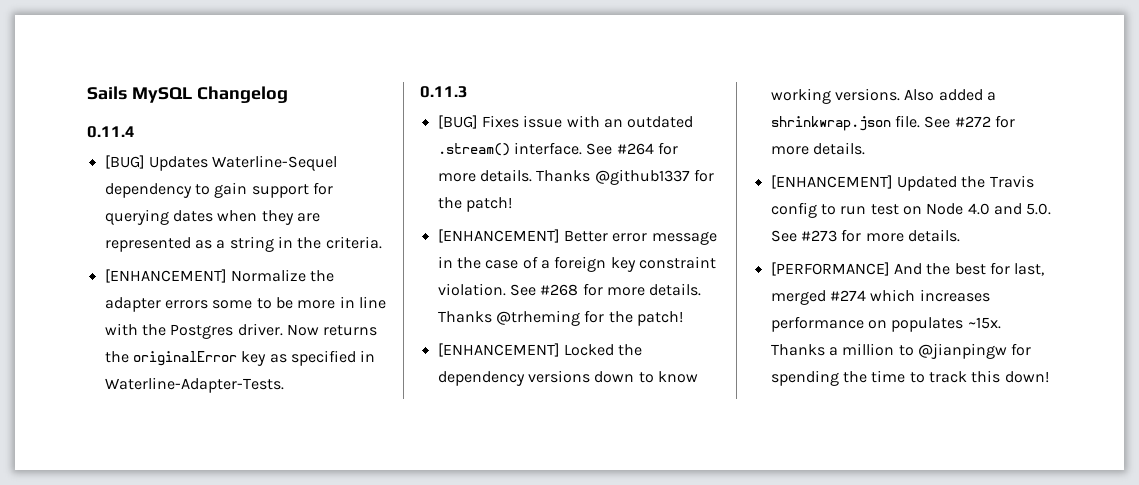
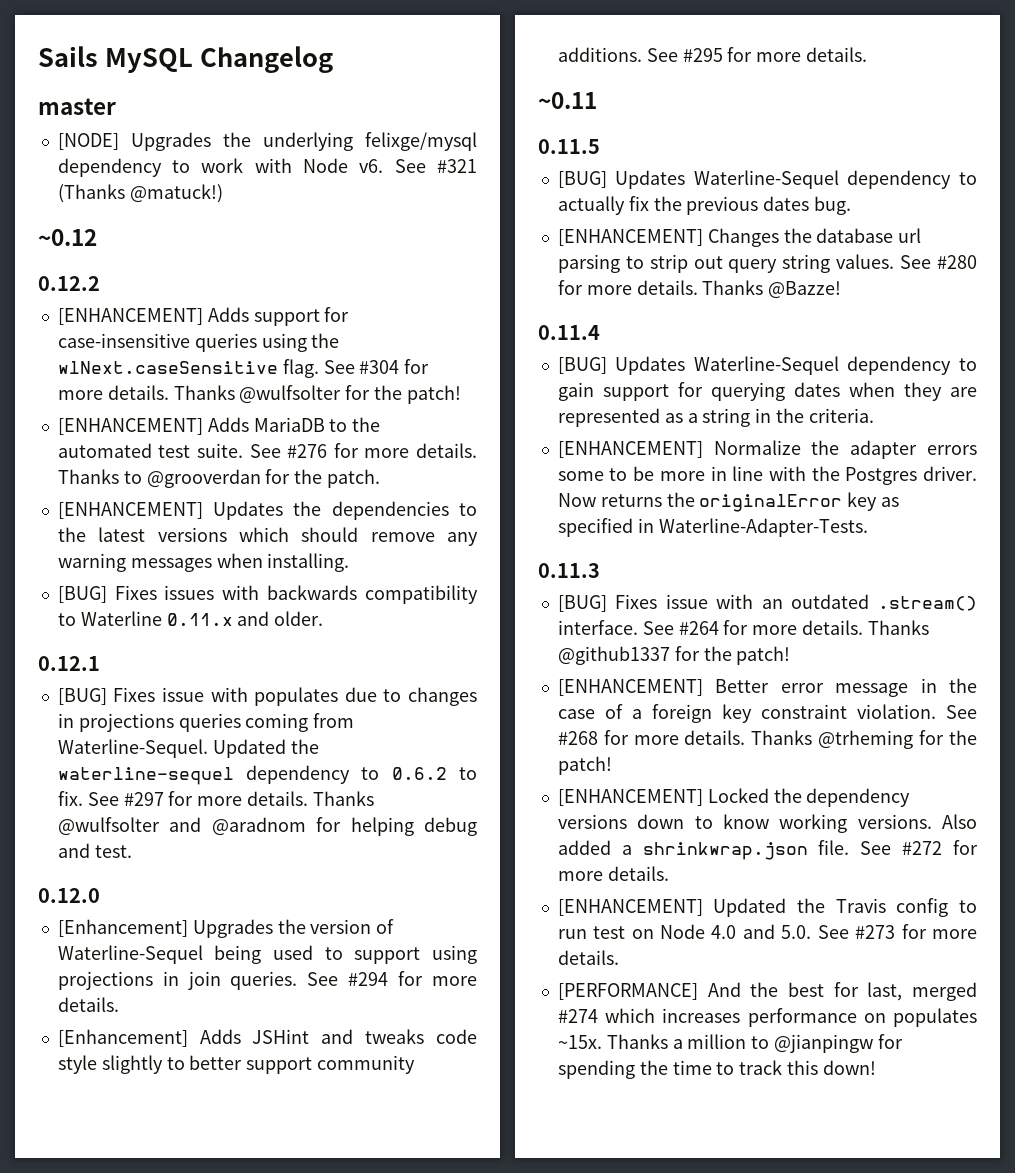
+ master
+ [NODE] Upgrades the underlying felixge/mysql dependency to work with Node v6. See #321 (Thanks @matuck!)
+ ~0.12
+ 0.12.2
+ [ENHANCEMENT] Adds support for case-insensitive queries using the wlNext.caseSensitive flag. See #304 for more details. Thanks @wulfsolter for the patch!
+ [ENHANCEMENT] Adds MariaDB to the automated test suite. See #276 for more details. Thanks to @grooverdan for the patch.
+ [ENHANCEMENT] Updates the dependencies to the latest versions which should remove any warning messages when installing.
+ [BUG] Fixes issues with backwards compatibility to Waterline 0.11.x and older.
+ 0.12.1
+ [BUG] Fixes issue with populates due to changes in projections queries coming from Waterline-Sequel. Updated the waterline-sequel dependency to 0.6.2 to fix. See #297 for more details. Thanks @wulfsolter and @aradnom for helping debug and test.
+ 0.12.0
+ [Enhancement] Upgrades the version of Waterline-Sequel being used to support using projections in join queries. See #294 for more details.
+ [Enhancement] Adds JSHint and tweaks code style slightly to better support community additions. See #295 for more details.
+ ~0.11
+ 0.11.5
+ [BUG] Updates Waterline-Sequel dependency to actually fix the previous dates bug.
+ [ENHANCEMENT] Changes the database url parsing to strip out query string values. See #280 for more details. Thanks @Bazze!

